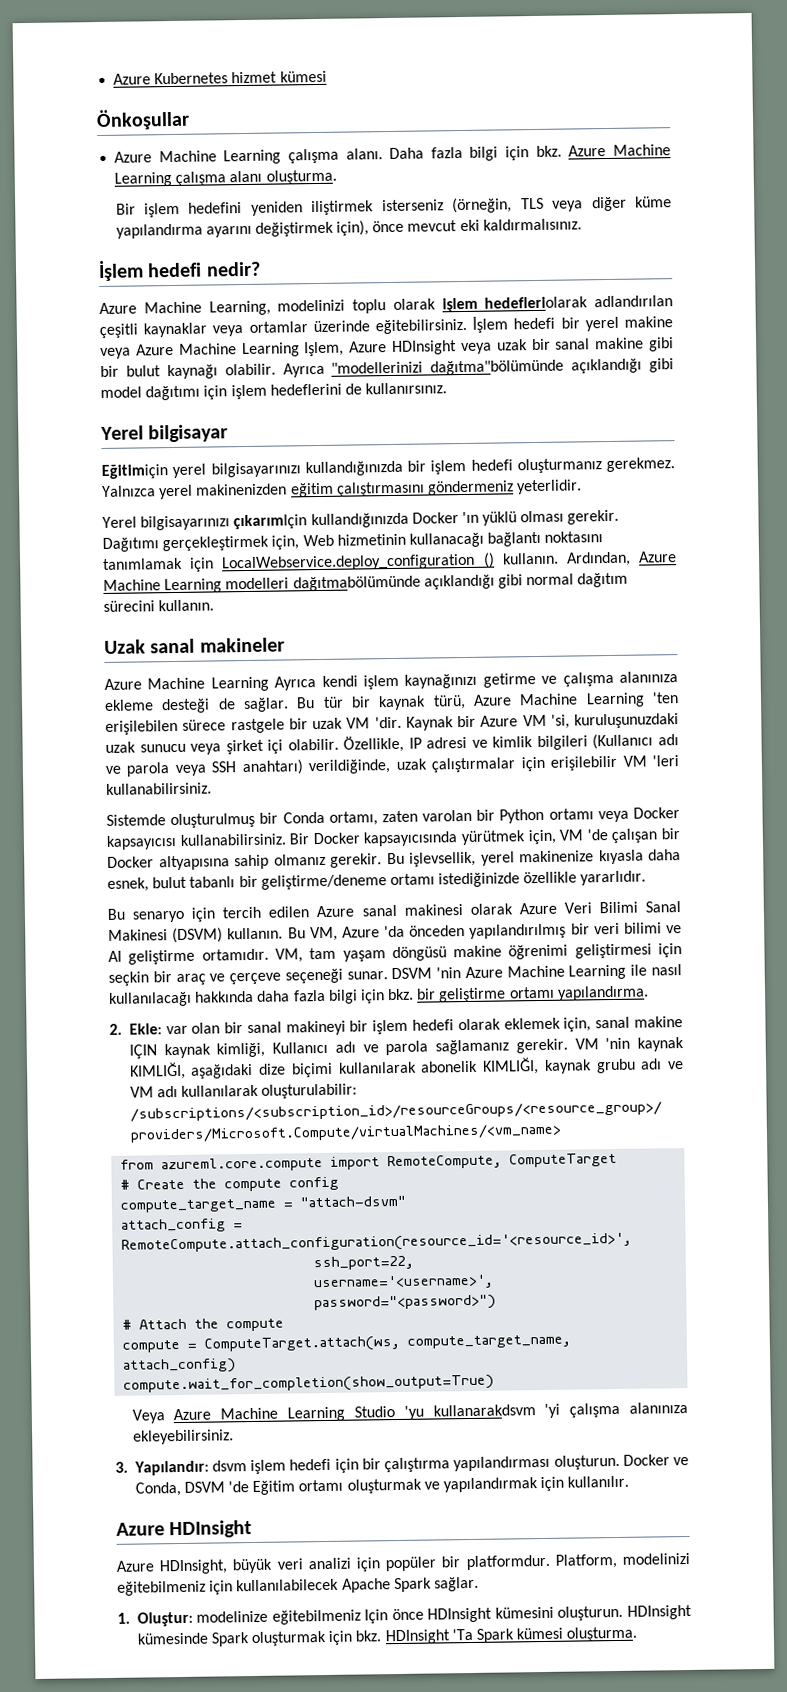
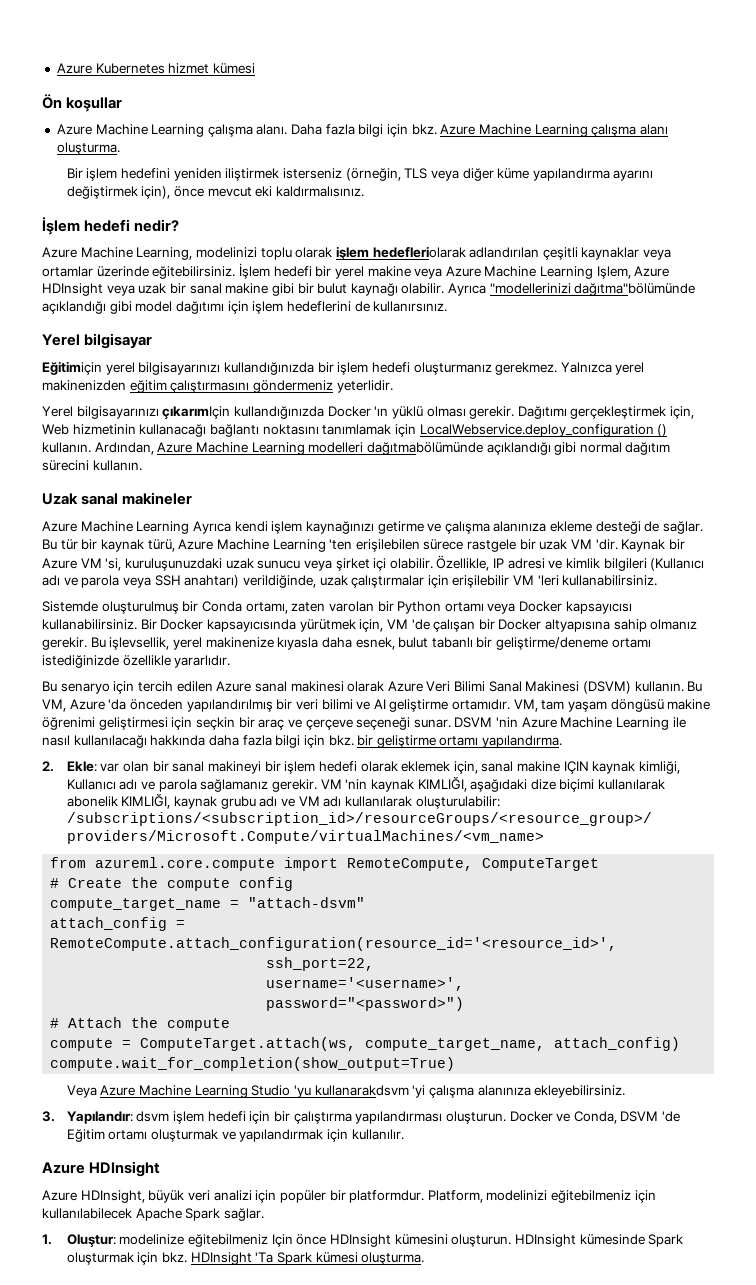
- Önkoşullar
+ Ön koşullar

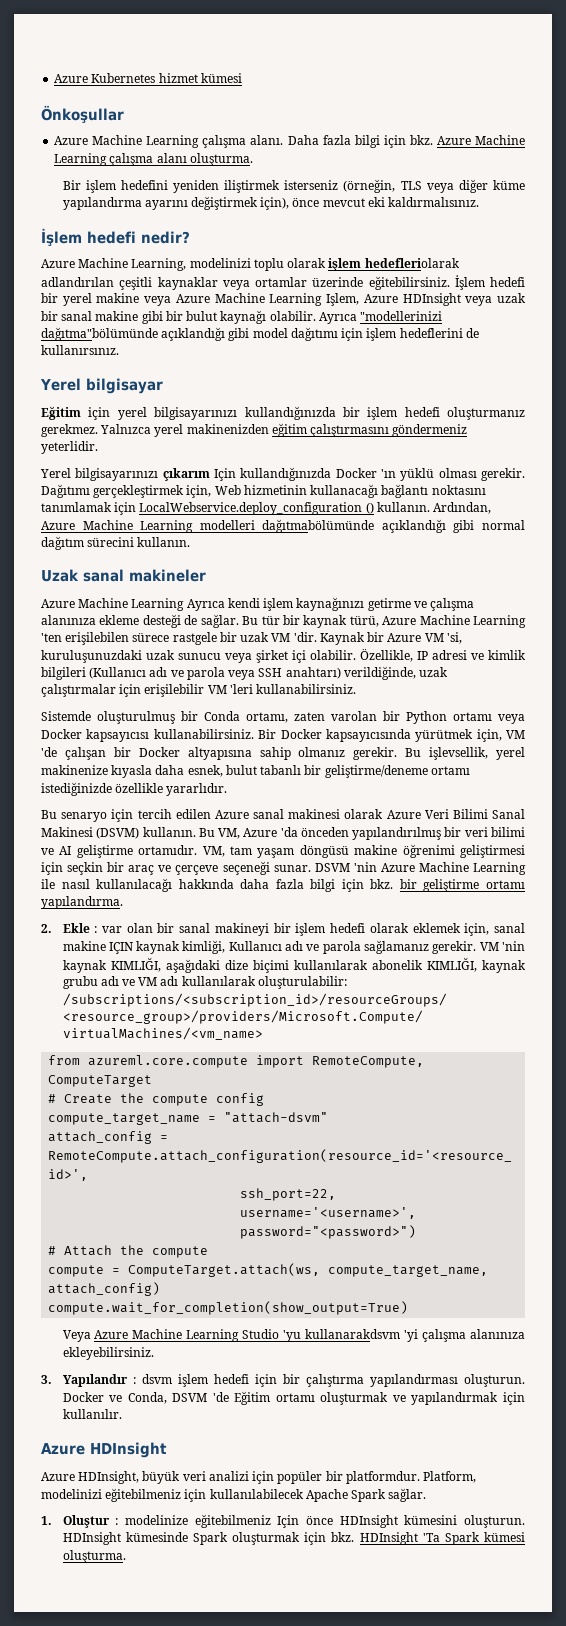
- Ön koşullar
+ Önkoşullar
- Eğitimiçin yerel bilgisayarınızı kullandığınızda bir işlem hedefi oluşturmanız gerekmez.
+ Eğitim için yerel bilgisayarınızı kullandığınızda bir işlem hedefi oluşturmanız gerekmez.
- Yerel bilgisayarınızı çıkarımIçin kullandığınızda Docker 'ın yüklü olması gerekir.
+ Yerel bilgisayarınızı çıkarım Için kullandığınızda Docker 'ın yüklü olması gerekir.
- 2. Ekle: var olan bir sanal makineyi bir işlem hedefi olarak eklemek için, sanal makine IÇIN kaynak kimliği, Kullanıcı adı ve parola sağlamanız gerekir.
+ 2. Ekle : var olan bir sanal makineyi bir işlem hedefi olarak eklemek için, sanal makine IÇIN kaynak kimliği, Kullanıcı adı ve parola sağlamanız gerekir.
- 3. Yapılandır: dsvm işlem hedefi için bir çalıştırma yapılandırması oluşturun.
+ 3. Yapılandır : dsvm işlem hedefi için bir çalıştırma yapılandırması oluşturun.
- 1. Oluştur: modelinize eğitebilmeniz Için önce HDInsight kümesini oluşturun.
+ 1. Oluştur : modelinize eğitebilmeniz Için önce HDInsight kümesini oluşturun.

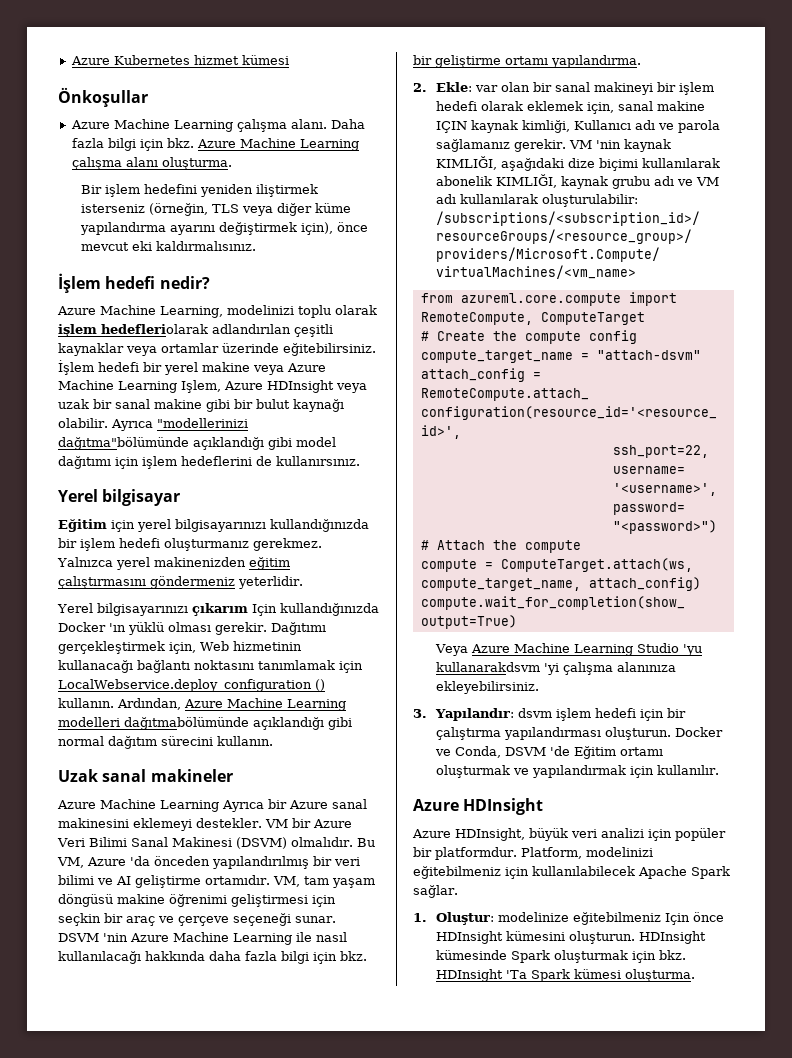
- Azure Machine Learning Ayrıca kendi işlem kaynağınızı getirme ve çalışma alanınıza ekleme desteği de sağlar. Bu tür bir kaynak türü, Azure Machine Learning 'ten erişilebilen sürece rastgele bir uzak VM 'dir. Kaynak bir Azure VM 'si, kuruluşunuzdaki uzak sunucu veya şirket içi olabilir. Özellikle, IP adresi ve kimlik bilgileri (Kullanıcı adı ve parola veya SSH anahtarı) verildiğinde, uzak çalıştırmalar için erişilebilir VM 'leri kullanabilirsiniz.
- Sistemde oluşturulmuş bir Conda ortamı, zaten varolan bir Python ortamı veya Docker kapsayıcısı kullanabilirsiniz. Bir Docker kapsayıcısında yürütmek için, VM 'de çalışan bir Docker altyapısına sahip olmanız gerekir. Bu işlevsellik, yerel makinenize kıyasla daha esnek, bulut tabanlı bir geliştirme/deneme ortamı istediğinizde özellikle yararlıdır.
- Bu senaryo için tercih edilen Azure sanal makinesi olarak Azure Veri Bilimi Sanal Makinesi (DSVM) kullanın.
+ Azure Machine Learning Ayrıca bir Azure sanal makinesini eklemeyi destekler. VM bir Azure Veri Bilimi Sanal Makinesi (DSVM) olmalıdır.
- 2. Ekle : var olan bir sanal makineyi bir işlem hedefi olarak eklemek için, sanal makine IÇIN kaynak kimliği, Kullanıcı adı ve parola sağlamanız gerekir.
+ 2. Ekle: var olan bir sanal makineyi bir işlem hedefi olarak eklemek için, sanal makine IÇIN kaynak kimliği, Kullanıcı adı ve parola sağlamanız gerekir.
- 3. Yapılandır : dsvm işlem hedefi için bir çalıştırma yapılandırması oluşturun.
+ 3. Yapılandır: dsvm işlem hedefi için bir çalıştırma yapılandırması oluşturun.
- 1. Oluştur : modelinize eğitebilmeniz Için önce HDInsight kümesini oluşturun.
+ 1. Oluştur: modelinize eğitebilmeniz Için önce HDInsight kümesini oluşturun.

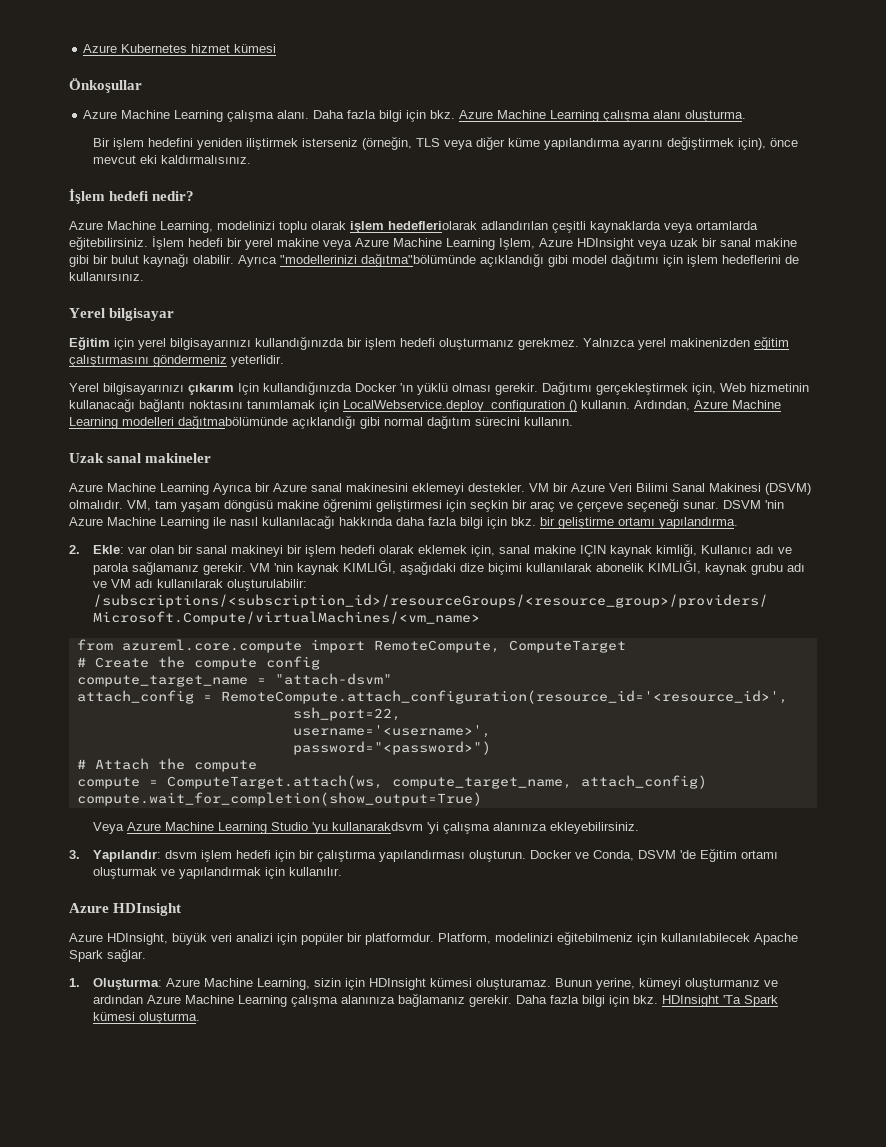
- Azure Machine Learning, modelinizi toplu olarak işlem hedefleriolarak adlandırılan çeşitli kaynaklar veya ortamlar üzerinde eğitebilirsiniz.
+ Azure Machine Learning, modelinizi toplu olarak işlem hedefleriolarak adlandırılan çeşitli kaynaklarda veya ortamlarda eğitebilirsiniz.
- Bu VM, Azure 'da önceden yapılandırılmış bir veri bilimi ve AI geliştirme ortamıdır.
- 1. Oluştur: modelinize eğitebilmeniz Için önce HDInsight kümesini oluşturun. HDInsight kümesinde Spark oluşturmak için bkz.
+ 1. Oluşturma: Azure Machine Learning, sizin için HDInsight kümesi oluşturamaz. Bunun yerine, kümeyi oluşturmanız ve ardından Azure Machine Learning çalışma alanınıza bağlamanız gerekir. Daha fazla bilgi için bkz.

